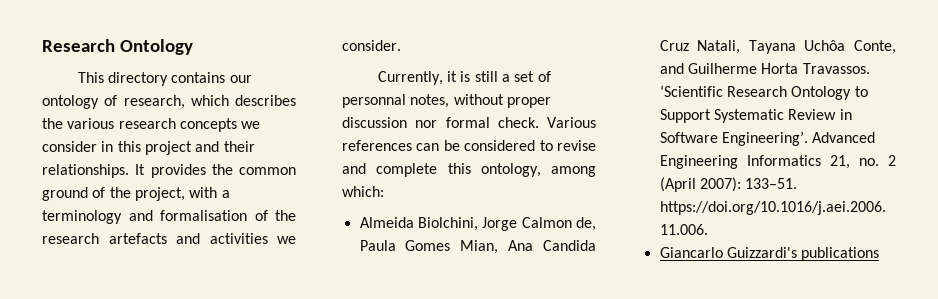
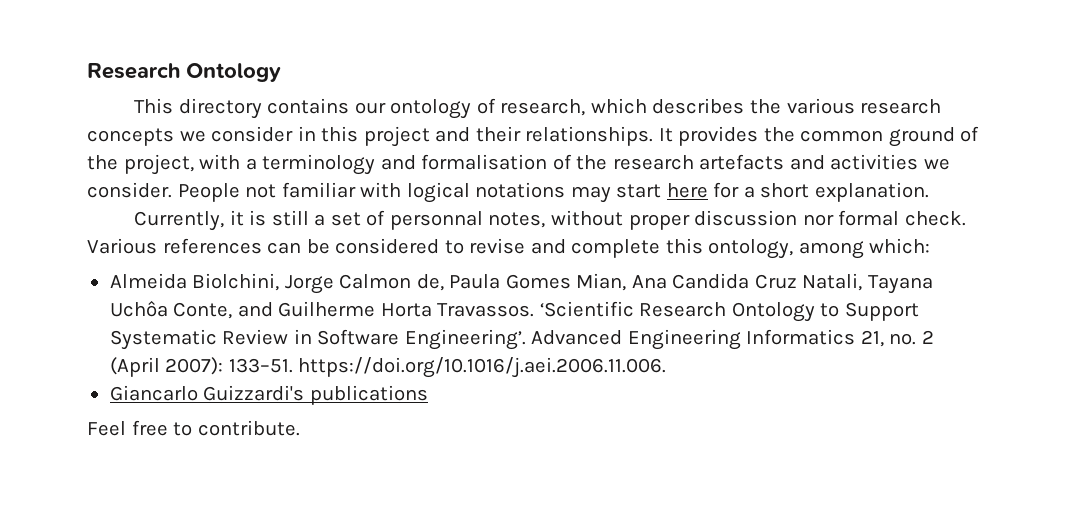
+ People not familiar with logical notations may start here for a short explanation.
+ Feel free to contribute.

